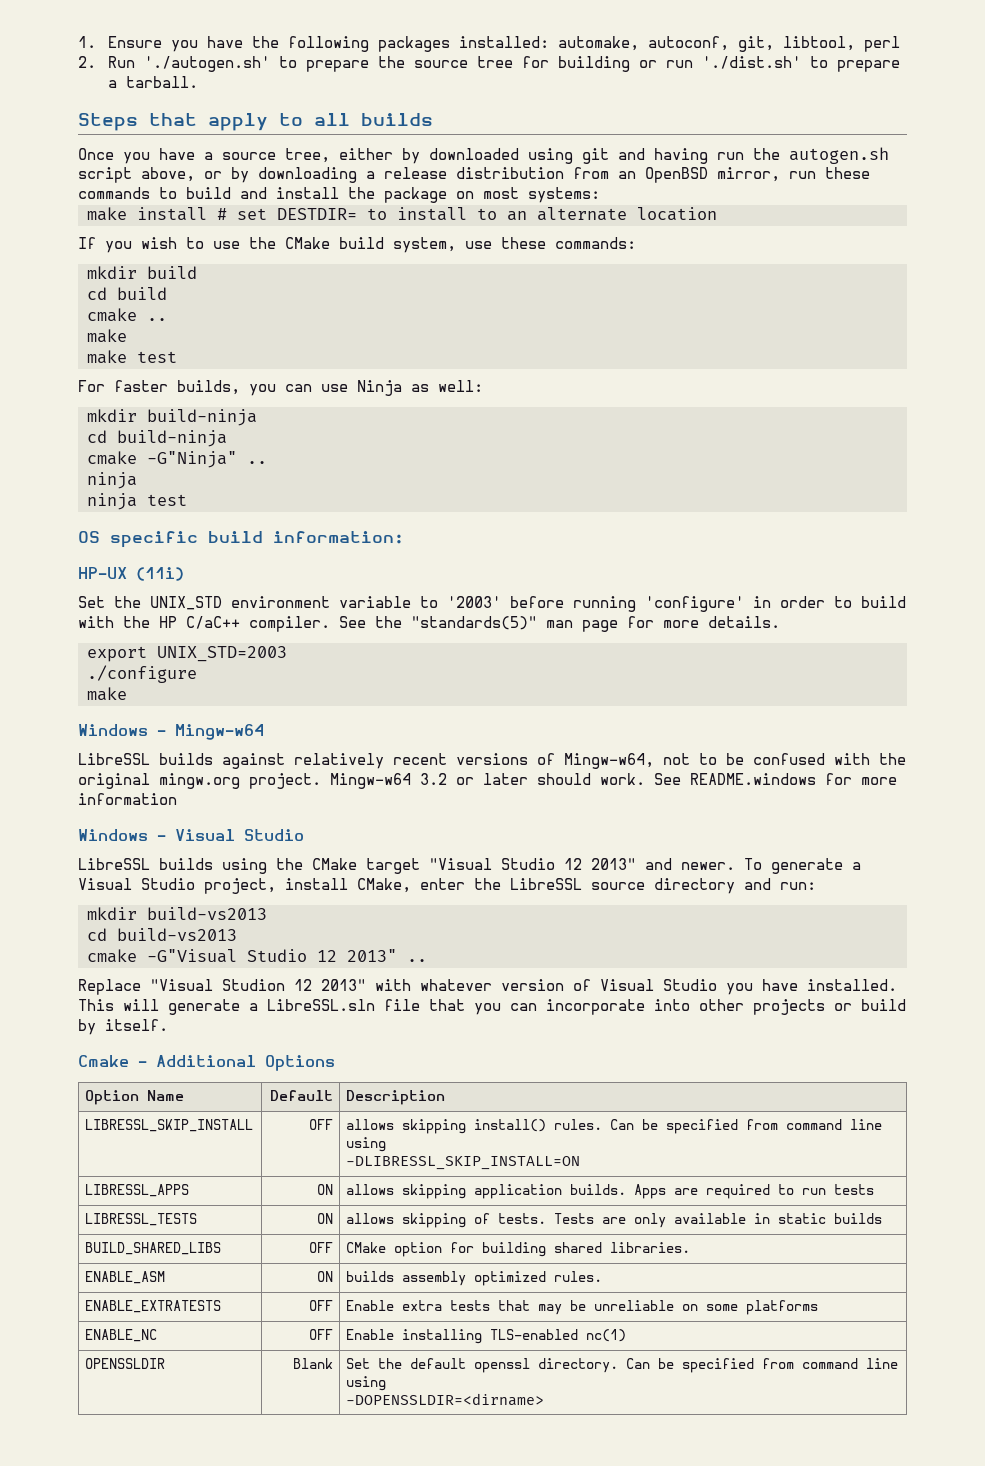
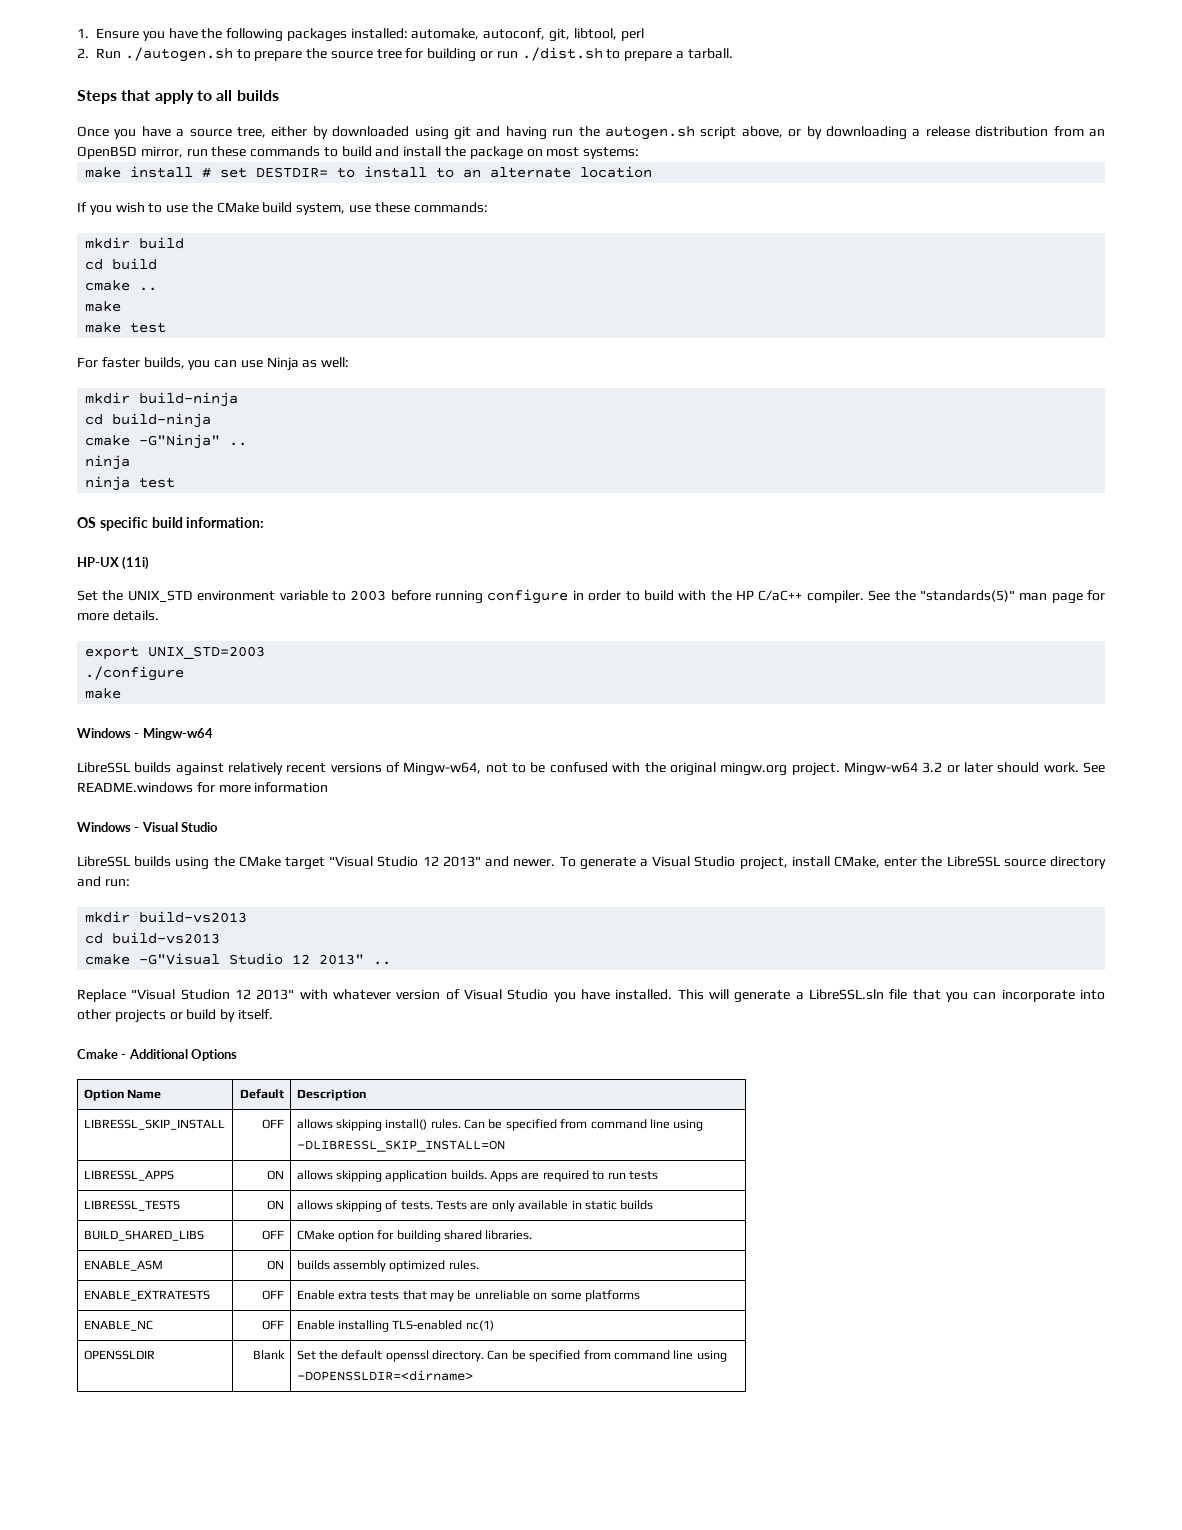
- 2. Run './autogen.sh' to prepare the source tree for building or run './dist.sh' to prepare a tarball.
+ 2. Run ./autogen.sh to prepare the source tree for building or run ./dist.sh to prepare a tarball.
- Set the UNIX_STD environment variable to '2003' before running 'configure' in order to build with the HP C/aC++ compiler.
+ Set the UNIX_STD environment variable to 2003 before running configure in order to build with the HP C/aC++ compiler.

